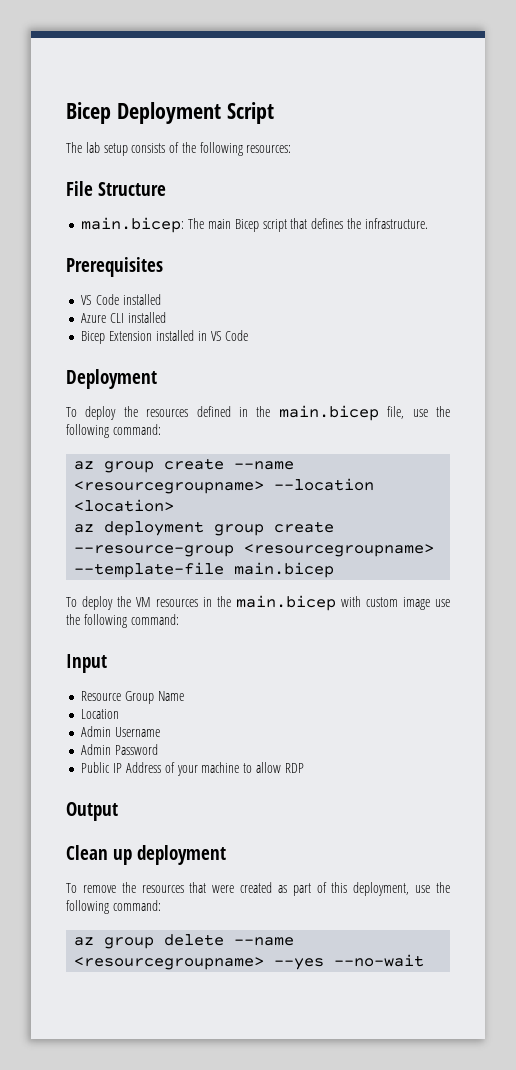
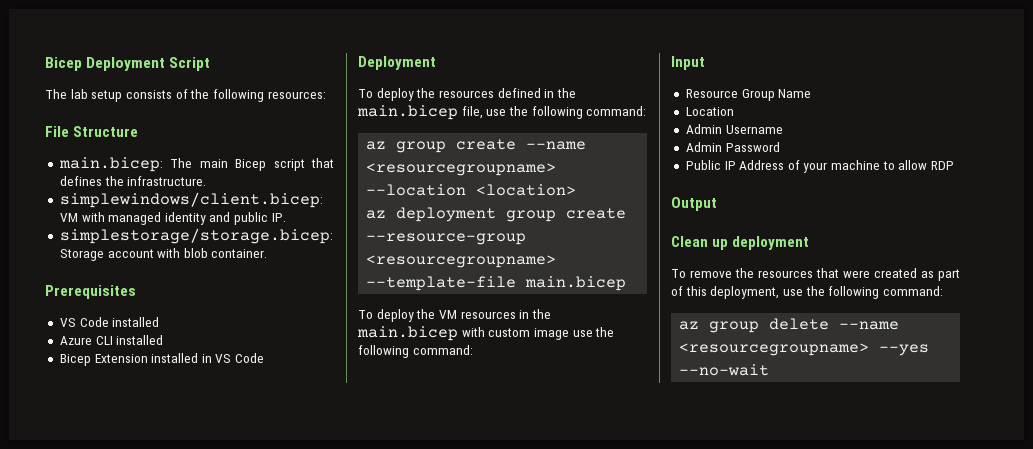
+ simplewindows/client.bicep: VM with managed identity and public IP.
+ simplestorage/storage.bicep: Storage account with blob container.

